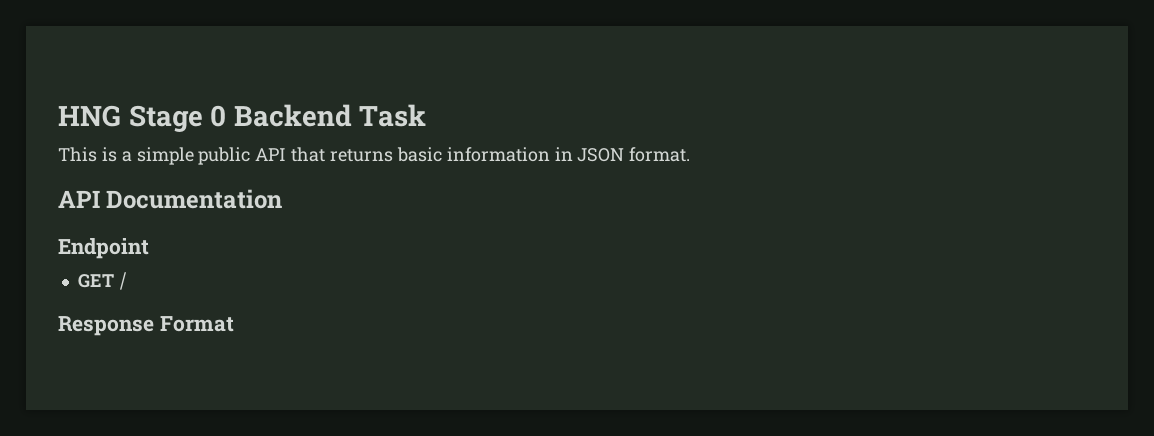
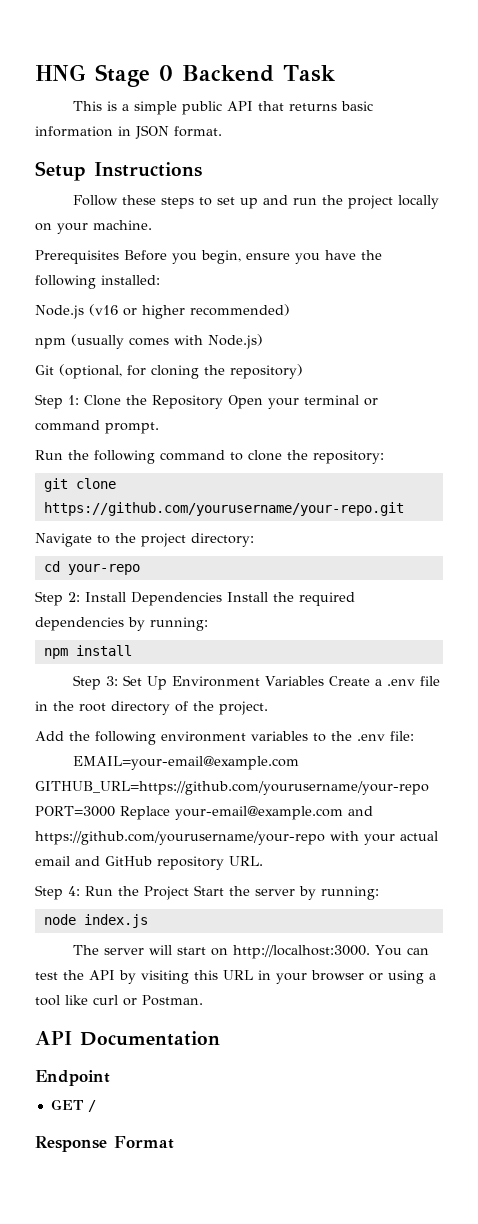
+ Setup Instructions
+ Follow these steps to set up and run the project locally on your machine.
+ Prerequisites Before you begin, ensure you have the following installed:
+ Node.js (v16 or higher recommended)
+ npm (usually comes with Node.js)
+ Git (optional, for cloning the repository)
+ Step 1: Clone the Repository Open your terminal or command prompt.
+ Run the following command to clone the repository:
+ git clone https://github.com/yourusername/your-repo.git
+ Navigate to the project directory:
+ cd your-repo
+ Step 2: Install Dependencies Install the required dependencies by running:
+ npm install
+ Step 3: Set Up Environment Variables Create a .env file in the root directory of the project.
+ Add the following environment variables to the .env file:
+ EMAIL=your-email@example.com GITHUB_URL=https://github.com/yourusername/your-repo PORT=3000 Replace your-email@example.com and https://github.com/yourusername/your-repo with your actual email and GitHub repository URL.
+ Step 4: Run the Project Start the server by running:
+ node index.js
+ The server will start on http://localhost:3000. You can test the API by visiting this URL in your browser or using a tool like curl or Postman.

